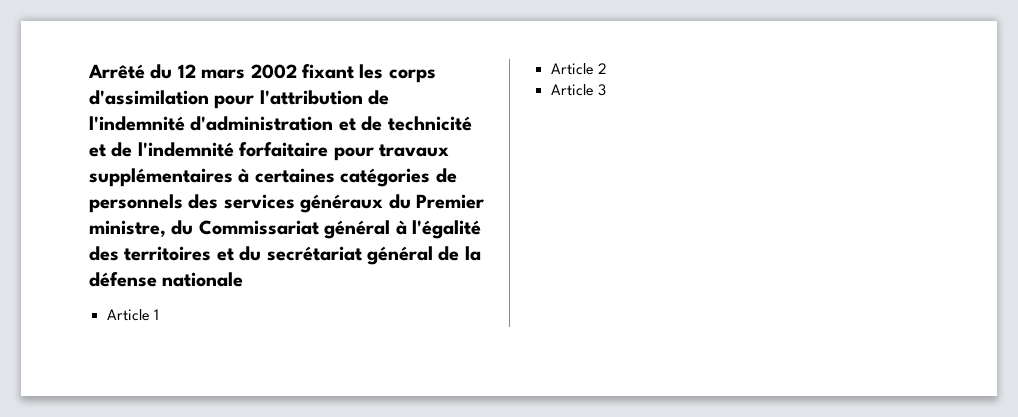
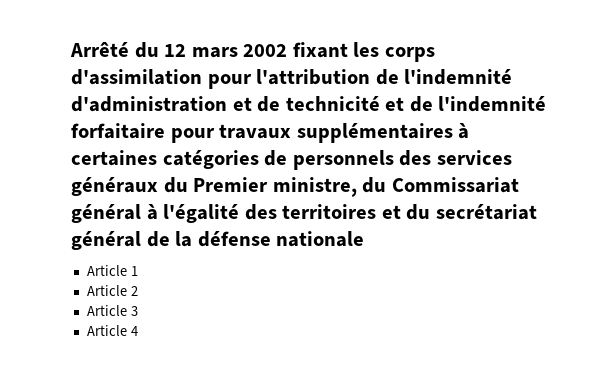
+ Article 4

